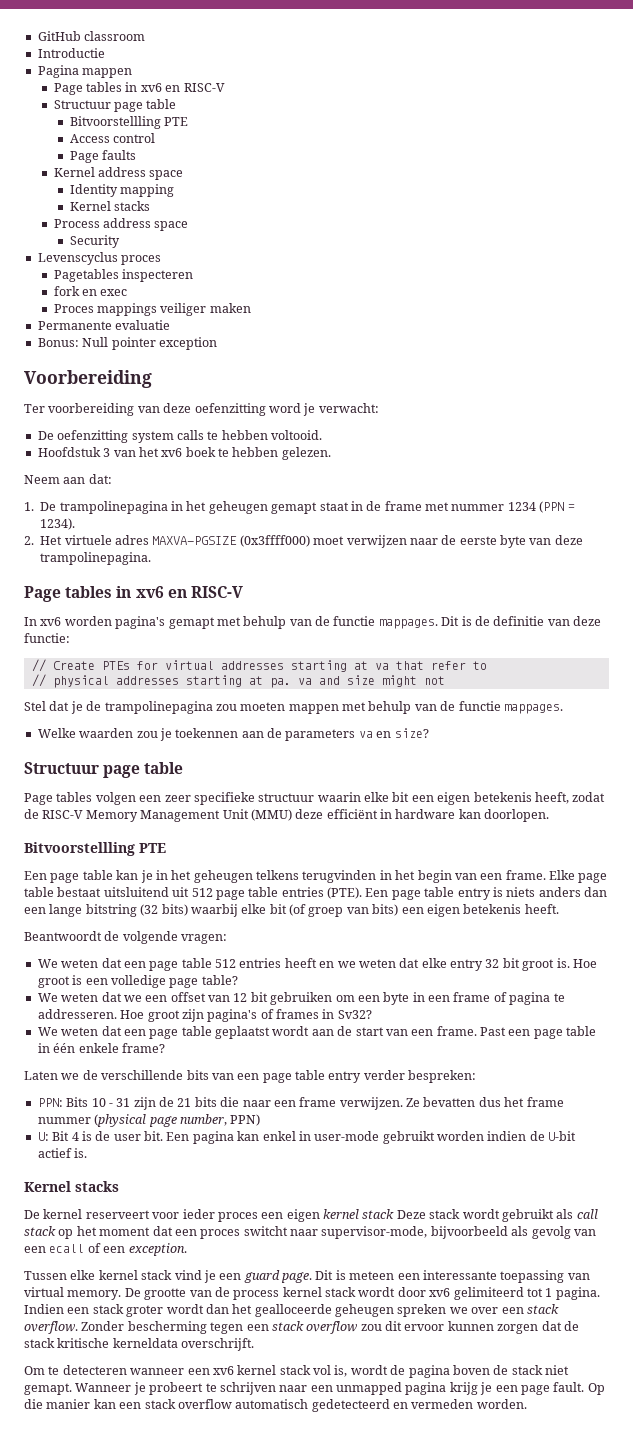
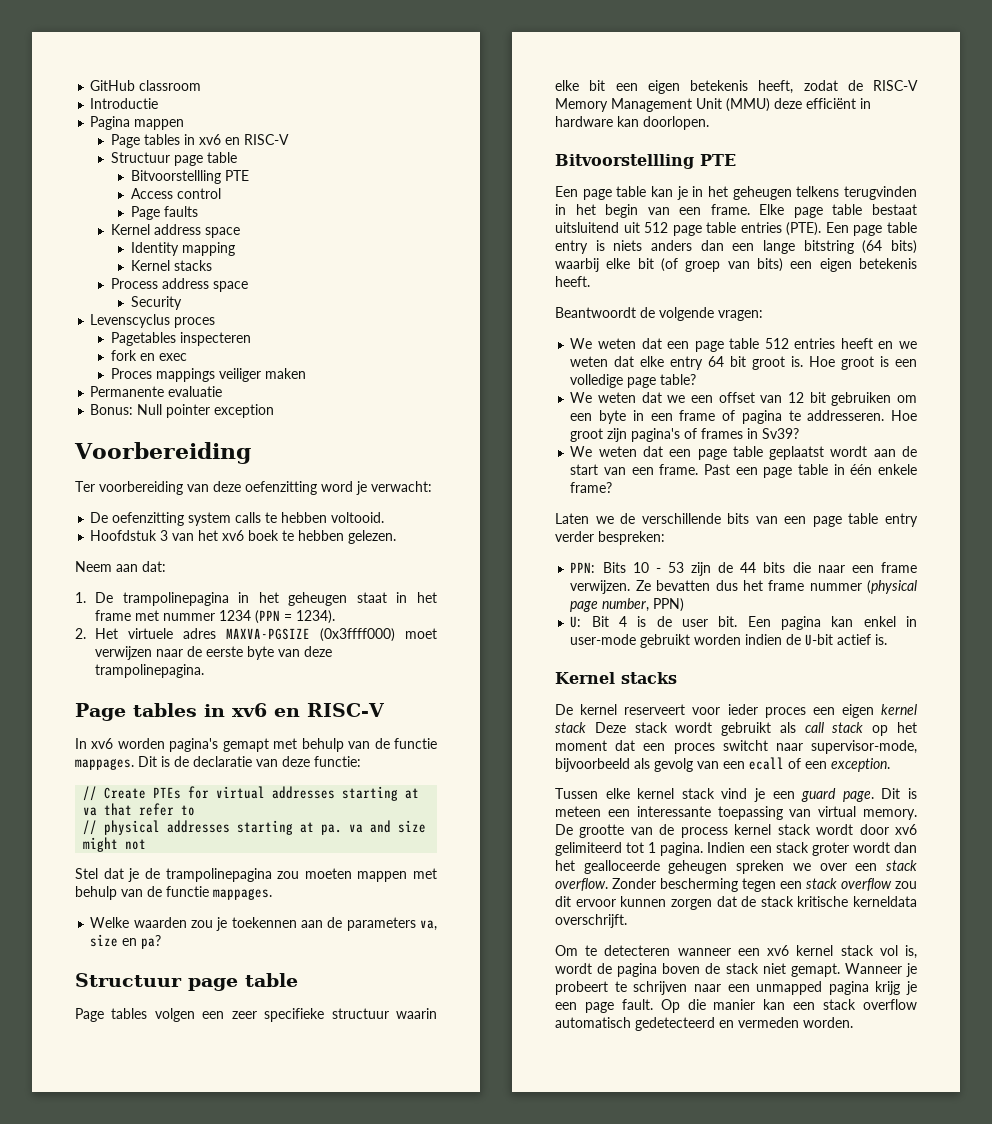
- 1. De trampolinepagina in het geheugen gemapt staat in de frame met nummer 1234 (PPN = 1234).
+ 1. De trampolinepagina in het geheugen staat in het frame met nummer 1234 (PPN = 1234).
- Dit is de definitie van deze functie:
+ Dit is de declaratie van deze functie:
- Welke waarden zou je toekennen aan de parameters va en size?
+ Welke waarden zou je toekennen aan de parameters va, size en pa?
- Een page table entry is niets anders dan een lange bitstring (32 bits) waarbij elke bit (of groep van bits) een eigen betekenis heeft.
+ Een page table entry is niets anders dan een lange bitstring (64 bits) waarbij elke bit (of groep van bits) een eigen betekenis heeft.
- We weten dat een page table 512 entries heeft en we weten dat elke entry 32 bit groot is.
+ We weten dat een page table 512 entries heeft en we weten dat elke entry 64 bit groot is.
- Hoe groot zijn pagina's of frames in Sv32?
+ Hoe groot zijn pagina's of frames in Sv39?
- PPN: Bits 10 - 31 zijn de 21 bits die naar een frame verwijzen.
+ PPN: Bits 10 - 53 zijn de 44 bits die naar een frame verwijzen.

